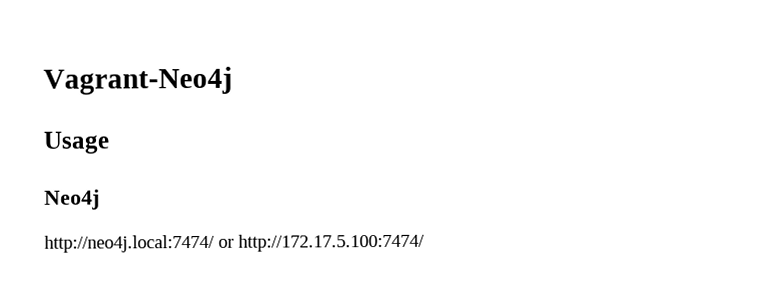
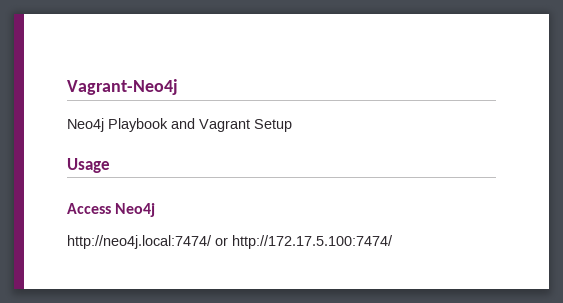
+ Neo4j Playbook and Vagrant Setup
- Neo4j
+ Access Neo4j

